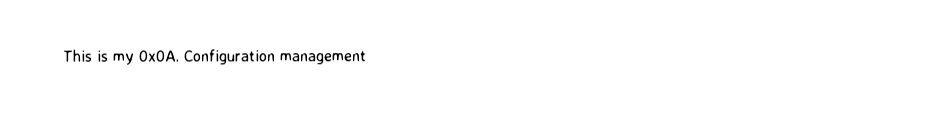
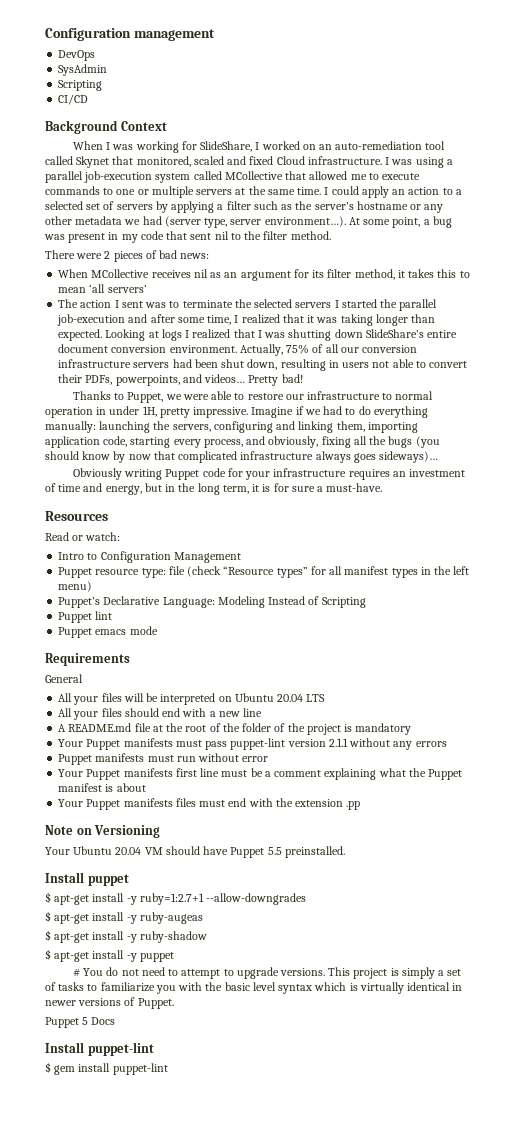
- This is my 0x0A. Configuration management
+ Configuration management
+ DevOps
+ SysAdmin
+ Scripting
+ CI/CD
+ Background Context
+ When I was working for SlideShare, I worked on an auto-remediation tool called Skynet that monitored, scaled and fixed Cloud infrastructure. I was using a parallel job-execution system called MCollective that allowed me to execute commands to one or multiple servers at the same time. I could apply an action to a selected set of servers by applying a filter such as the server’s hostname or any other metadata we had (server type, server environment…). At some point, a bug was present in my code that sent nil to the filter method.
+ There were 2 pieces of bad news:
+ When MCollective receives nil as an argument for its filter method, it takes this to mean ‘all servers’
+ The action I sent was to terminate the selected servers I started the parallel job-execution and after some time, I realized that it was taking longer than expected. Looking at logs I realized that I was shutting down SlideShare’s entire document conversion environment. Actually, 75% of all our conversion infrastructure servers had been shut down, resulting in users not able to convert their PDFs, powerpoints, and videos… Pretty bad!
+ Thanks to Puppet, we were able to restore our infrastructure to normal operation in under 1H, pretty impressive. Imagine if we had to do everything manually: launching the servers, configuring and linking them, importing application code, starting every process, and obviously, fixing all the bugs (you should know by now that complicated infrastructure always goes sideways)…
+ Obviously writing Puppet code for your infrastructure requires an investment of time and energy, but in the long term, it is for sure a must-have.
+ Resources
+ Read or watch:
+ Intro to Configuration Management
+ Puppet resource type: file (check “Resource types” for all manifest types in the left menu)
+ Puppet’s Declarative Language: Modeling Instead of Scripting
+ Puppet lint
+ Puppet emacs mode
+ Requirements
+ General
+ All your files will be interpreted on Ubuntu 20.04 LTS
+ All your files should end with a new line
+ A README.md file at the root of the folder of the project is mandatory
+ Your Puppet manifests must pass puppet-lint version 2.1.1 without any errors
+ Puppet manifests must run without error
+ Your Puppet manifests first line must be a comment explaining what the Puppet manifest is about
+ Your Puppet manifests files must end with the extension .pp
+ Note on Versioning
+ Your Ubuntu 20.04 VM should have Puppet 5.5 preinstalled.
+ Install puppet
+ $ apt-get install -y ruby=1:2.7+1 --allow-downgrades
+ $ apt-get install -y ruby-augeas
+ $ apt-get install -y ruby-shadow
+ $ apt-get install -y puppet
+ # You do not need to attempt to upgrade versions. This project is simply a set of tasks to familiarize you with the basic level syntax which is virtually identical in newer versions of Puppet.
+ Puppet 5 Docs
+ Install puppet-lint
+ $ gem install puppet-lint

